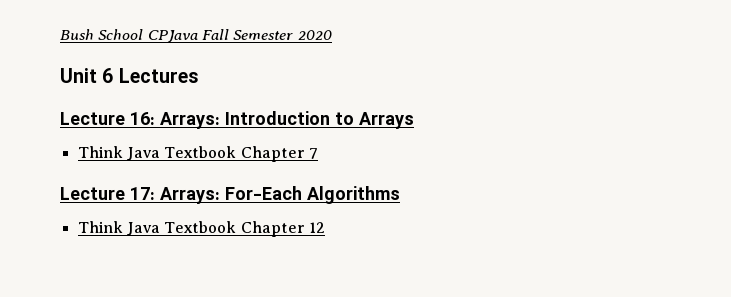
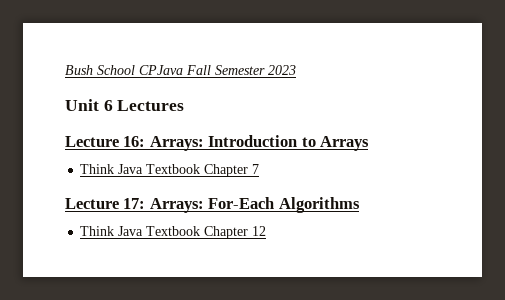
- Bush School CPJava Fall Semester 2020
+ Bush School CPJava Fall Semester 2023

